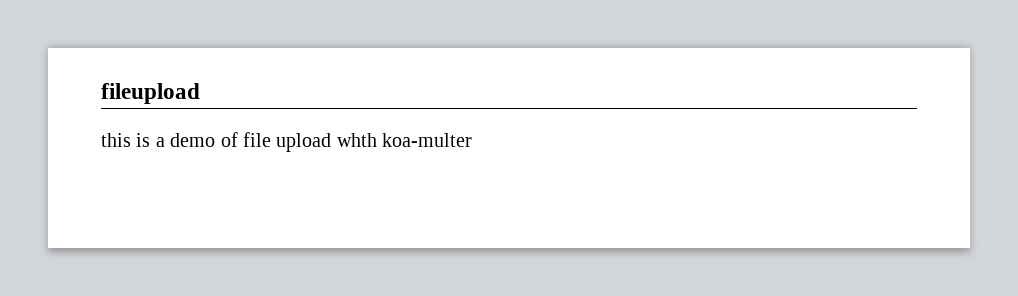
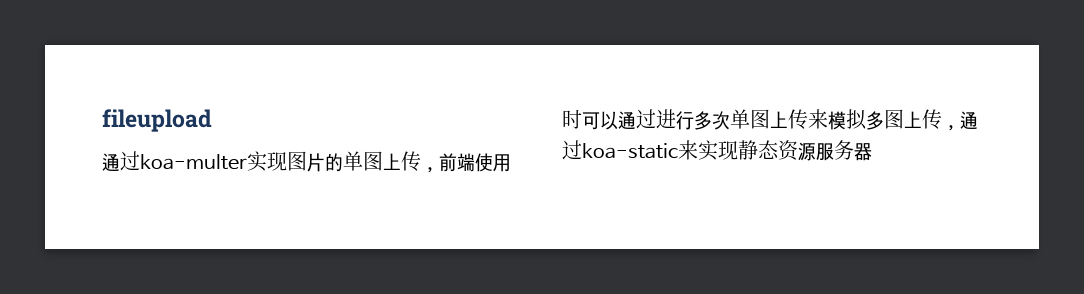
- this is a demo of file upload whth koa-multer
+ 通过koa-multer实现图片的单图上传，前端使用时可以通过进行多次单图上传来模拟多图上传，通过koa-static来实现静态资源服务器

